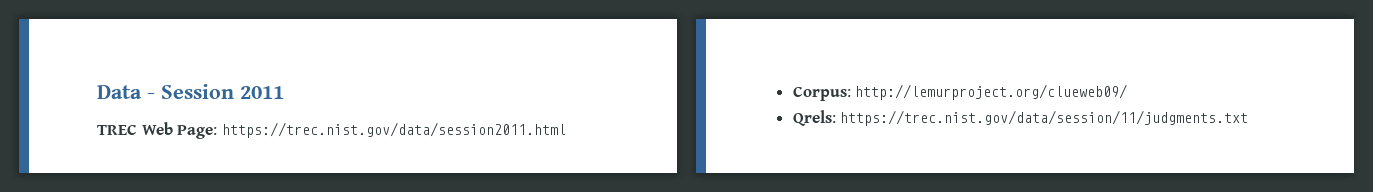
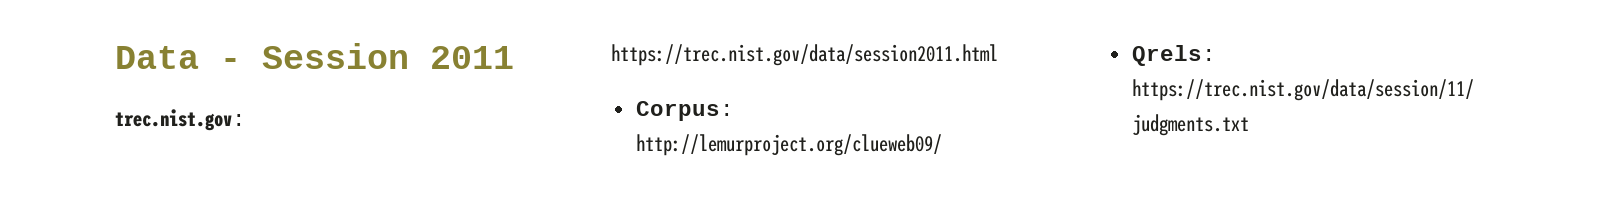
- TREC Web Page: https://trec.nist.gov/data/session2011.html
+ trec.nist.gov: https://trec.nist.gov/data/session2011.html

